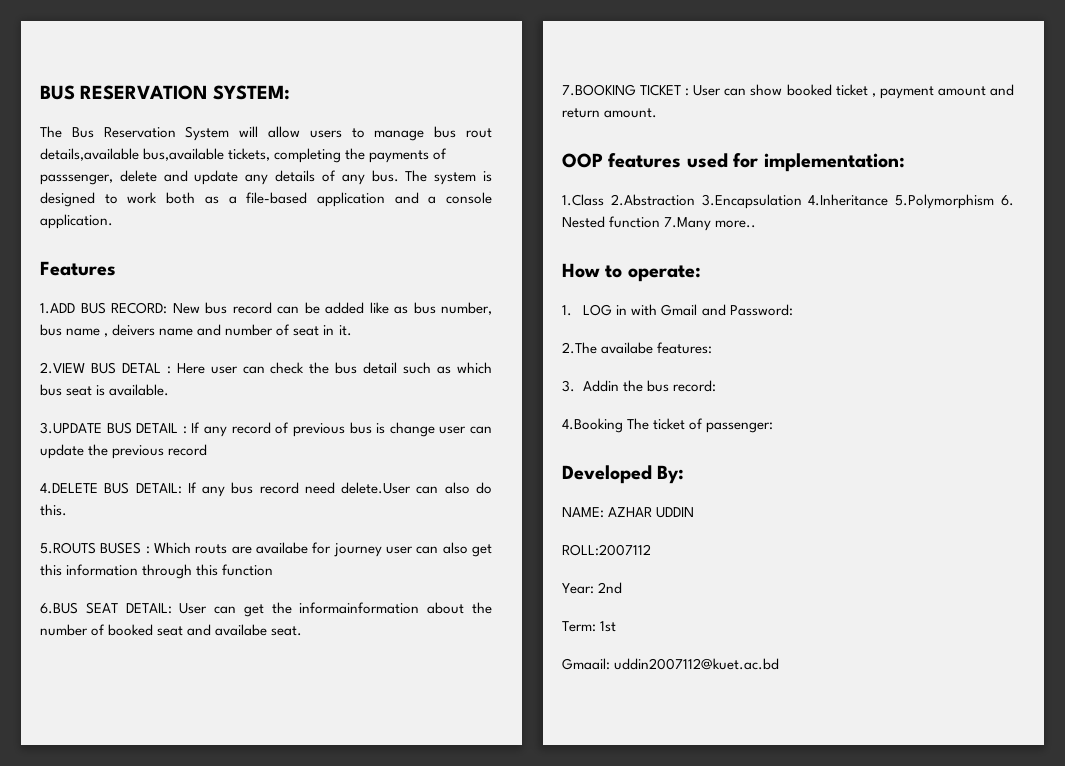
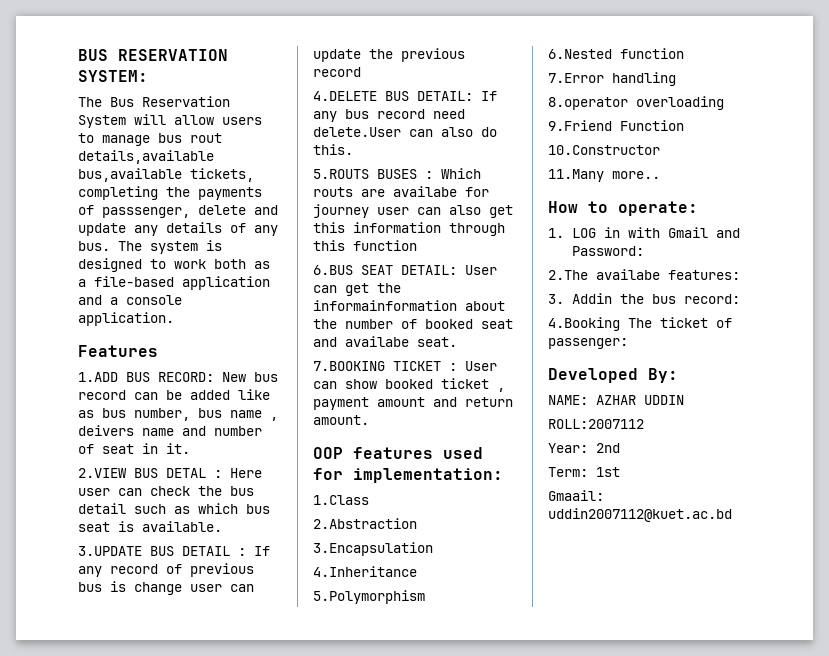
- 1.Class 2.Abstraction 3.Encapsulation 4.Inheritance 5.Polymorphism 6. Nested function 7.Many more..
+ 1.Class
+ 2.Abstraction
+ 3.Encapsulation
+ 4.Inheritance
+ 5.Polymorphism
+ 6.Nested function
+ 7.Error handling
+ 8.operator overloading
+ 9.Friend Function
+ 10.Constructor
+ 11.Many more..

